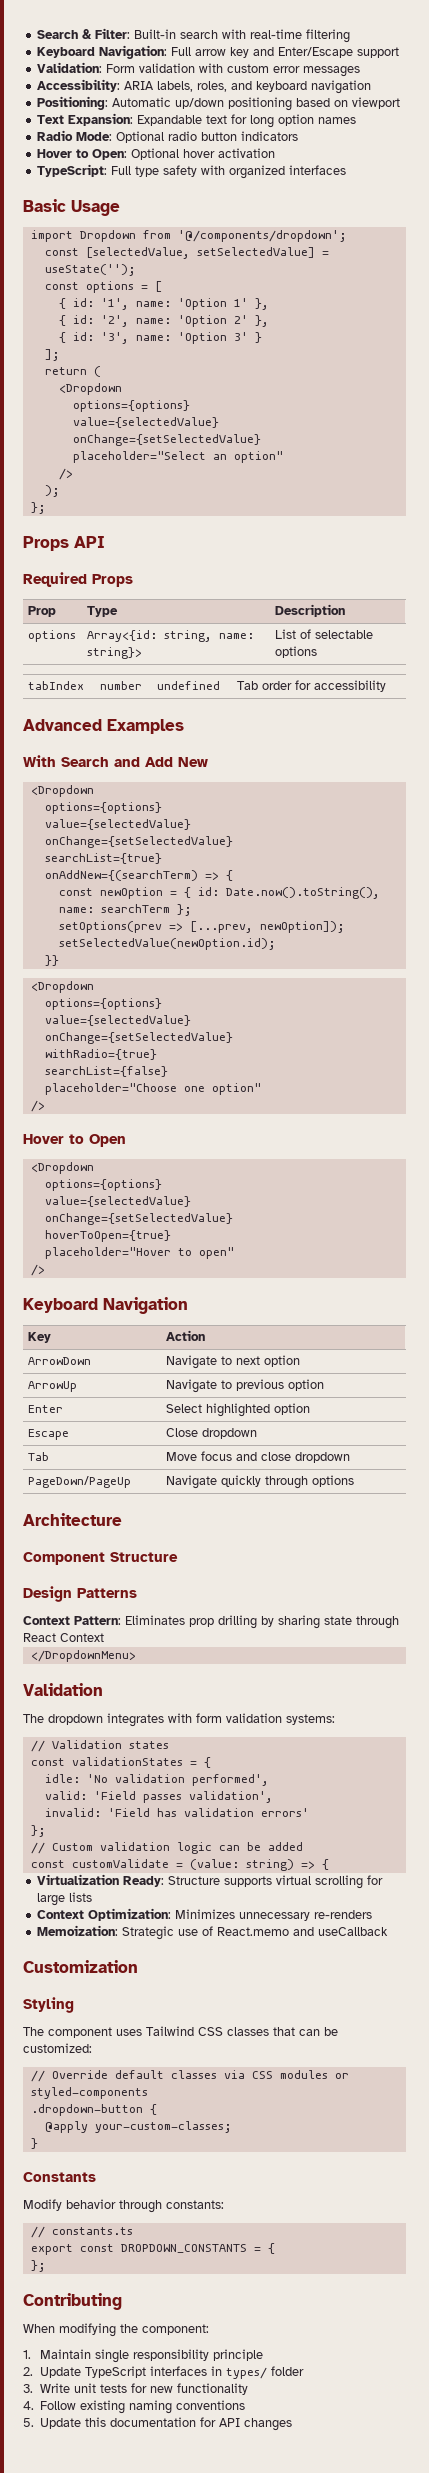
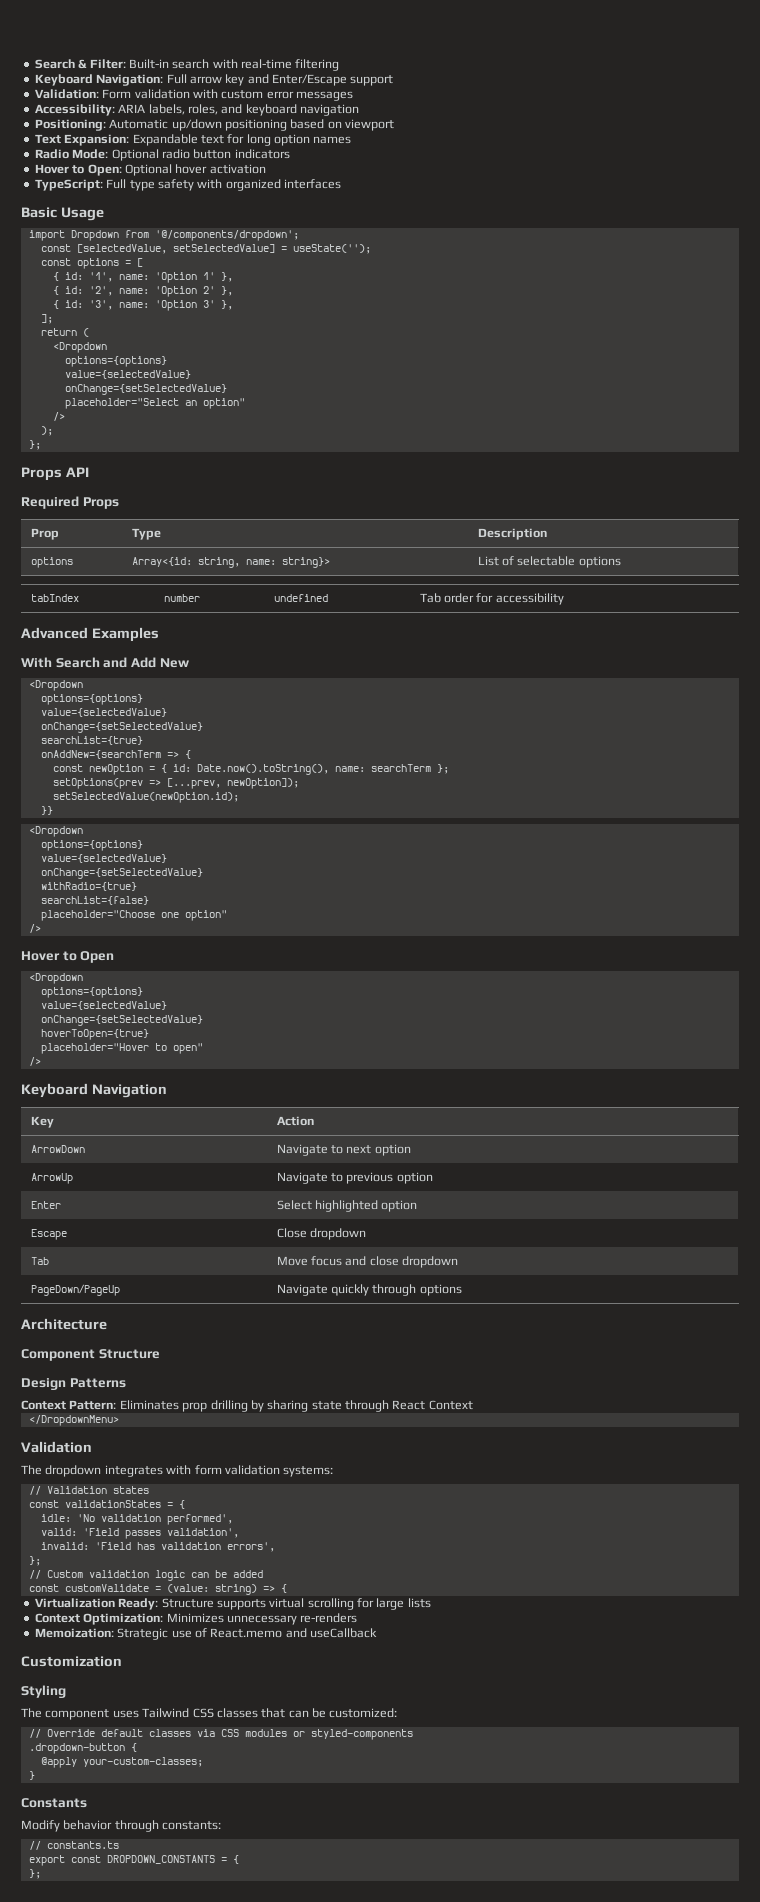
- { id: '3', name: 'Option 3' }
+ { id: '3', name: 'Option 3' },
- onAddNew={(searchTerm) => {
+ onAddNew={searchTerm => {
- invalid: 'Field has validation errors'
+ invalid: 'Field has validation errors',
- Contributing
- When modifying the component:
- 1. Maintain single responsibility principle
- 2. Update TypeScript interfaces in types/ folder
- 3. Write unit tests for new functionality
- 4. Follow existing naming conventions
- 5. Update this documentation for API changes

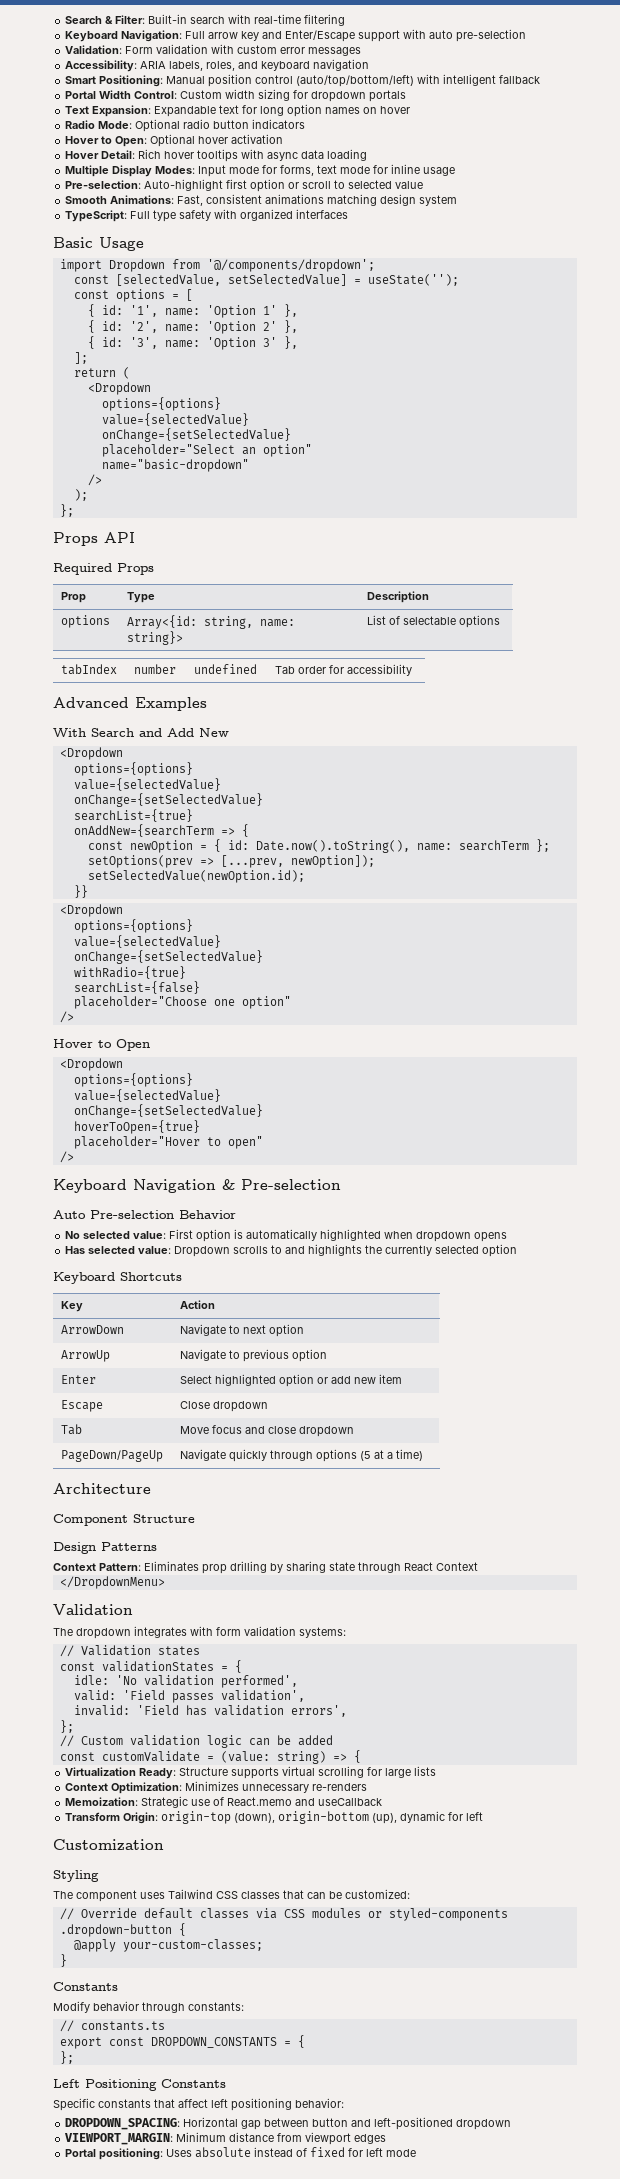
- Keyboard Navigation: Full arrow key and Enter/Escape support
+ Keyboard Navigation: Full arrow key and Enter/Escape support with auto pre-selection
- Positioning: Automatic up/down positioning based on viewport
+ Smart Positioning: Manual position control (auto/top/bottom/left) with intelligent fallback
+ Portal Width Control: Custom width sizing for dropdown portals
- Text Expansion: Expandable text for long option names
+ Text Expansion: Expandable text for long option names on hover
+ Hover Detail: Rich hover tooltips with async data loading
+ Multiple Display Modes: Input mode for forms, text mode for inline usage
+ Pre-selection: Auto-highlight first option or scroll to selected value
+ Smooth Animations: Fast, consistent animations matching design system
+ name="basic-dropdown"
- Keyboard Navigation
+ Keyboard Navigation & Pre-selection
+ Auto Pre-selection Behavior
+ No selected value: First option is automatically highlighted when dropdown opens
+ Has selected value: Dropdown scrolls to and highlights the currently selected option
+ Keyboard Shortcuts
- Enter | Select highlighted option
+ Enter | Select highlighted option or add new item
- PageDown/PageUp | Navigate quickly through options
+ PageDown/PageUp | Navigate quickly through options (5 at a time)
+ Transform Origin: origin-top (down), origin-bottom (up), dynamic for left
+ Left Positioning Constants
+ Specific constants that affect left positioning behavior:
+ DROPDOWN_SPACING: Horizontal gap between button and left-positioned dropdown
+ VIEWPORT_MARGIN: Minimum distance from viewport edges
+ Portal positioning: Uses absolute instead of fixed for left mode

